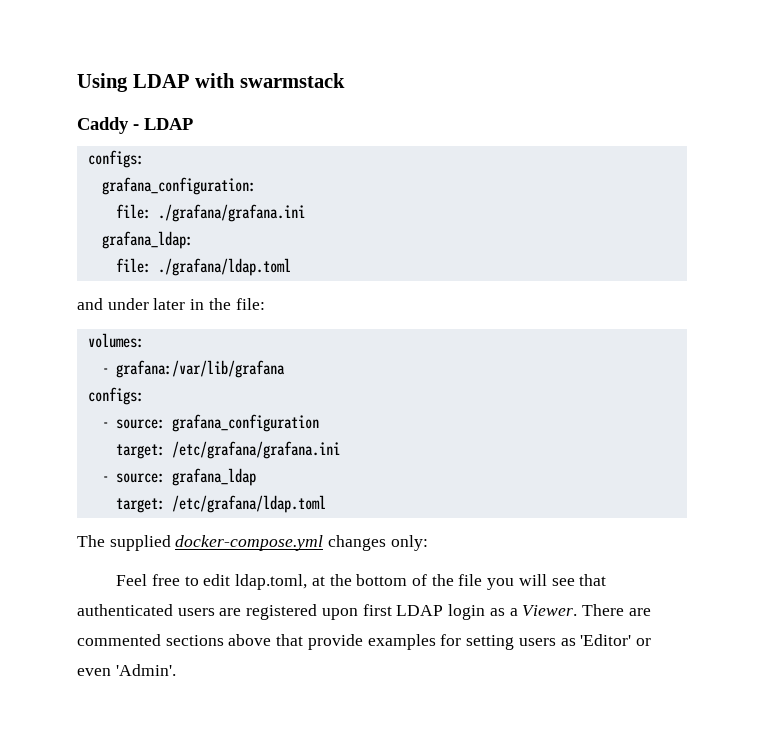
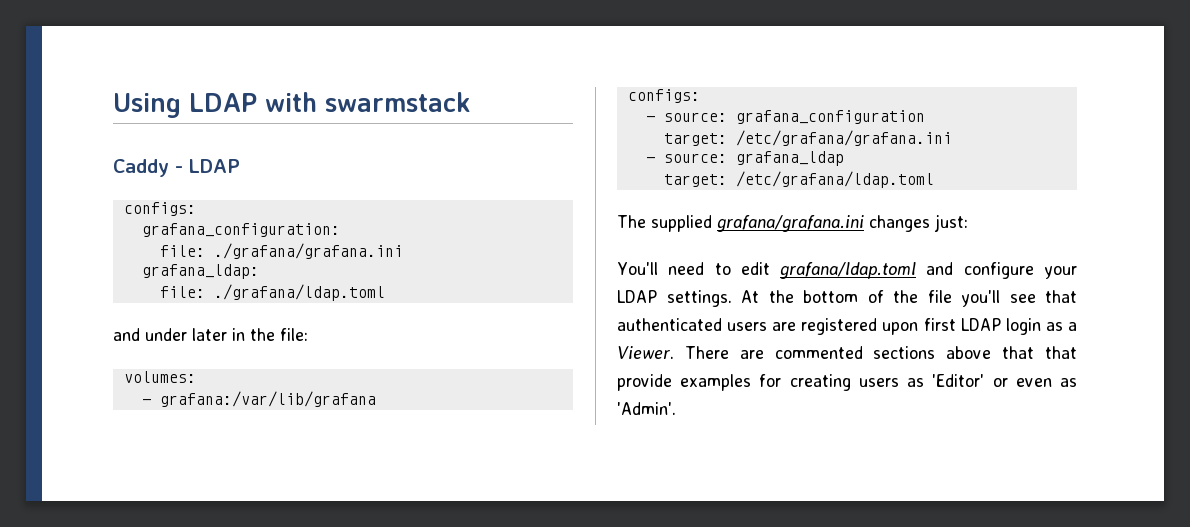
- The supplied docker-compose.yml changes only:
- Feel free to edit ldap.toml, at the bottom of the file you will see that authenticated users are registered upon first LDAP login as a Viewer.
+ The supplied grafana/grafana.ini changes just:
+ You'll need to edit grafana/ldap.toml and configure your LDAP settings. At the bottom of the file you'll see that authenticated users are registered upon first LDAP login as a Viewer.
- There are commented sections above that provide examples for setting users as 'Editor' or even 'Admin'.
+ There are commented sections above that that provide examples for creating users as 'Editor' or even as 'Admin'.

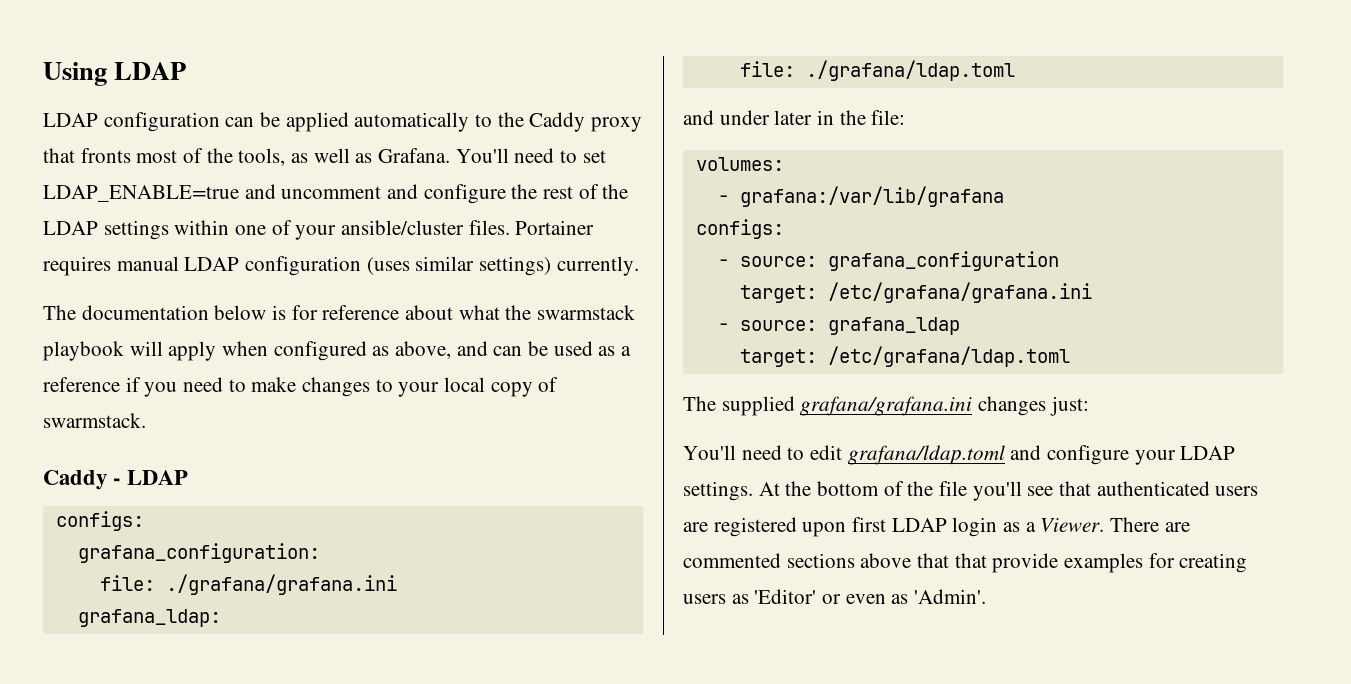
- Using LDAP with swarmstack
+ Using LDAP
+ LDAP configuration can be applied automatically to the Caddy proxy that fronts most of the tools, as well as Grafana. You'll need to set LDAP_ENABLE=true and uncomment and configure the rest of the LDAP settings within one of your ansible/cluster files. Portainer requires manual LDAP configuration (uses similar settings) currently.
+ The documentation below is for reference about what the swarmstack playbook will apply when configured as above, and can be used as a reference if you need to make changes to your local copy of swarmstack.

